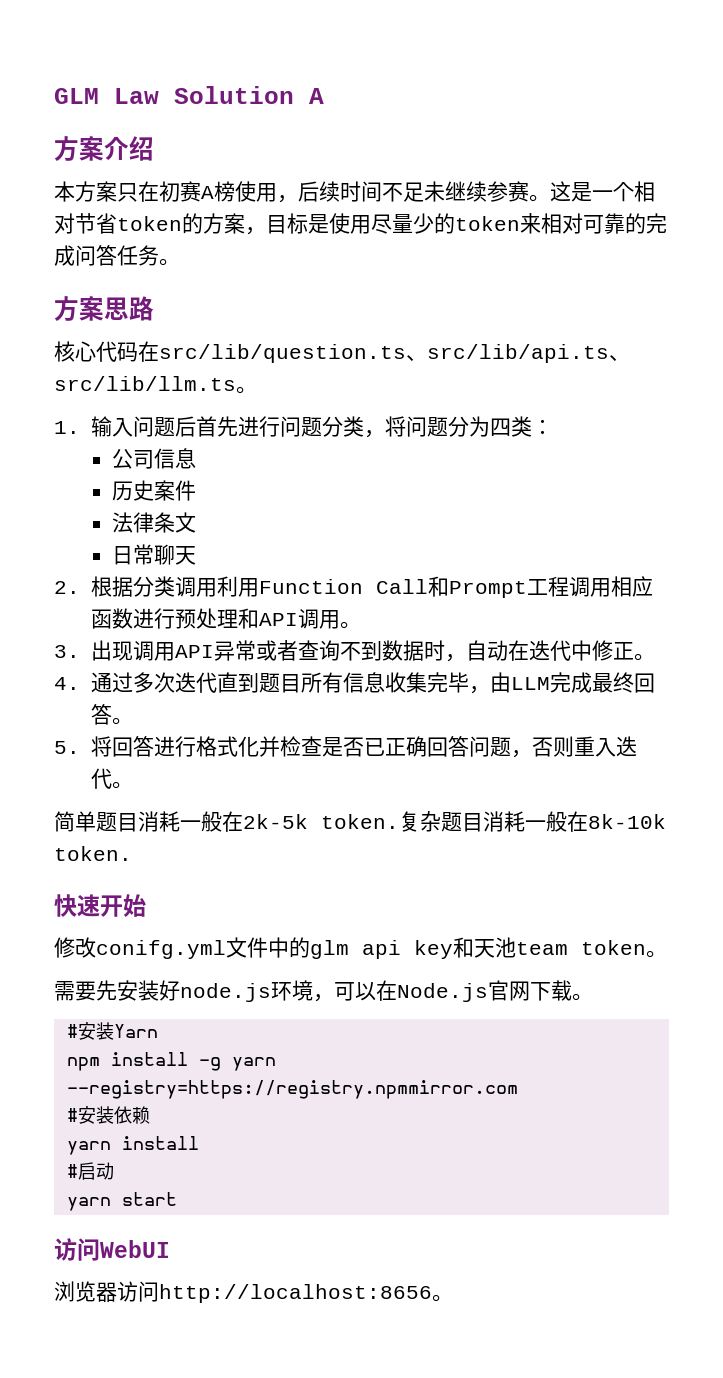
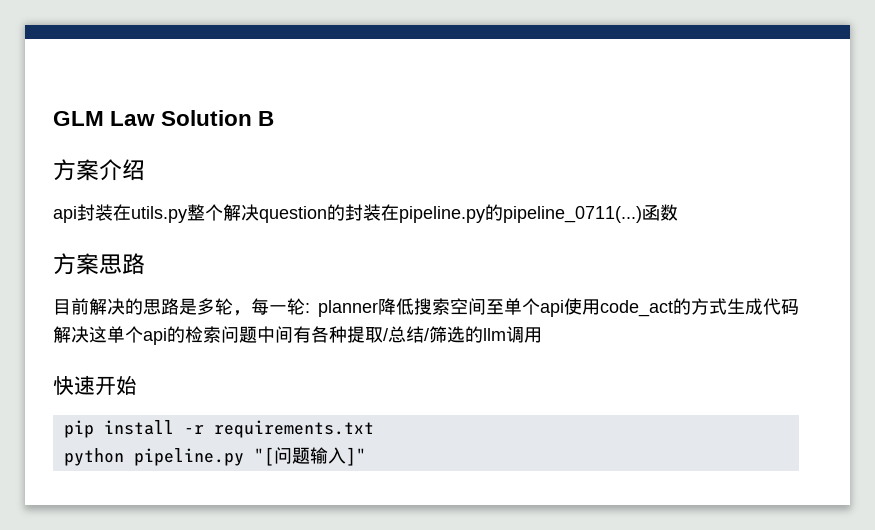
- GLM Law Solution A
+ GLM Law Solution B
- 本方案只在初赛A榜使用，后续时间不足未继续参赛。这是一个相对节省token的方案，目标是使用尽量少的token来相对可靠的完成问答任务。
+ api封装在utils.py整个解决question的封装在pipeline.py的pipeline_0711(...)函数
  方案思路
- 核心代码在src/lib/question.ts、src/lib/api.ts、src/lib/llm.ts。
- 1.输入问题后首先进行问题分类，将问题分为四类：
- 公司信息
- 历史案件
- 法律条文
- 日常聊天
- 2.根据分类调用利用Function Call和Prompt工程调用相应函数进行预处理和API调用。
- 3.出现调用API异常或者查询不到数据时，自动在迭代中修正。
- 4.通过多次迭代直到题目所有信息收集完毕，由LLM完成最终回答。
- 5.将回答进行格式化并检查是否已正确回答问题，否则重入迭代。
- 简单题目消耗一般在2k-5k token.复杂题目消耗一般在8k-10k token.
+ 目前解决的思路是多轮，每一轮: planner降低搜索空间至单个api使用code_act的方式生成代码解决这单个api的检索问题中间有各种提取/总结/筛选的llm调用
  快速开始
- 修改conifg.yml文件中的glm api key和天池team token。
- 需要先安装好node.js环境，可以在Node.js官网下载。
- #安装Yarn
- npm install -g yarn --registry=https://registry.npmmirror.com
- #安装依赖
- yarn install
- #启动
- yarn start
- 访问WebUI
- 浏览器访问http://localhost:8656。
+ pip install -r requirements.txt
+ python pipeline.py "[问题输入]"

